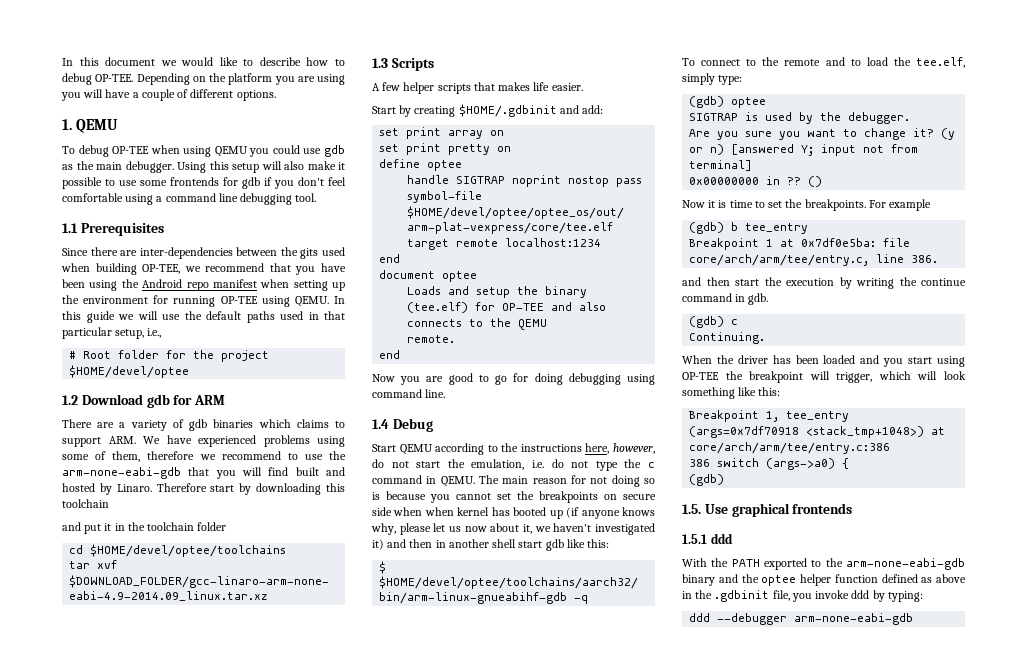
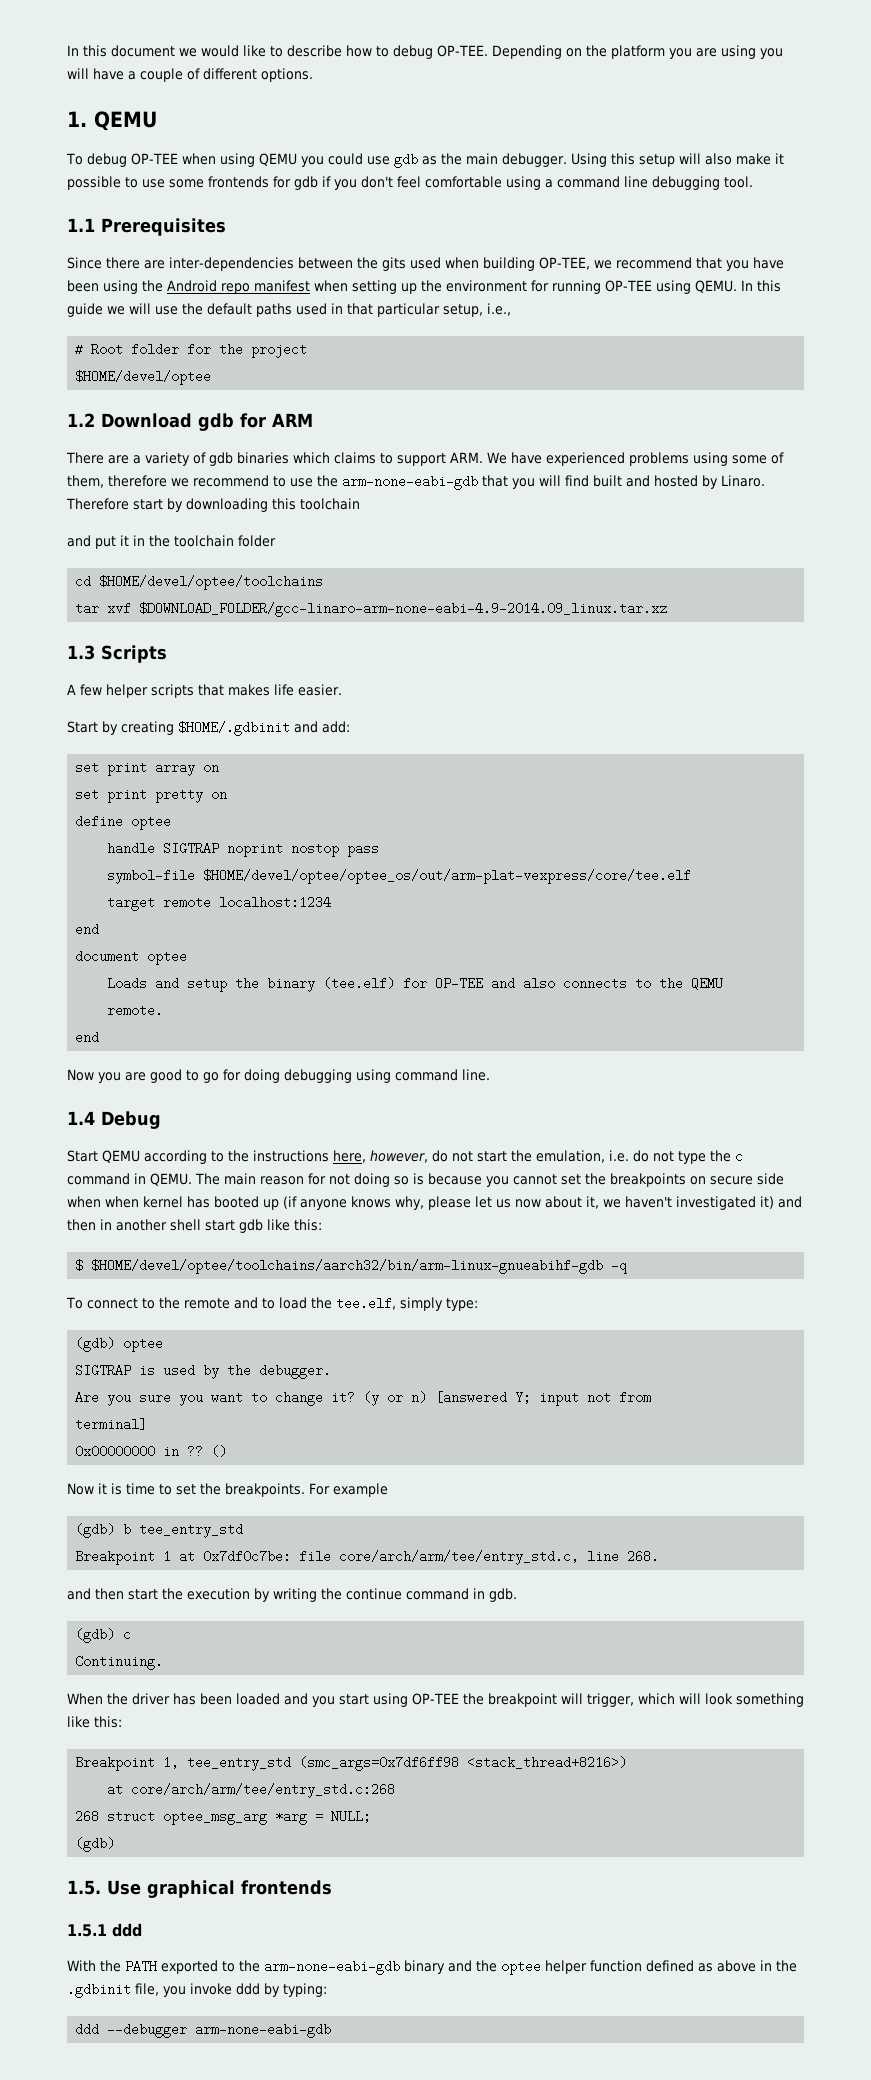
- (gdb) b tee_entry
+ (gdb) b tee_entry_std
- Breakpoint 1 at 0x7df0e5ba: file core/arch/arm/tee/entry.c, line 386.
+ Breakpoint 1 at 0x7df0c7be: file core/arch/arm/tee/entry_std.c, line 268.
- Breakpoint 1, tee_entry (args=0x7df70918 <stack_tmp+1048>) at core/arch/arm/tee/entry.c:386
- 386 switch (args->a0) {
+ Breakpoint 1, tee_entry_std (smc_args=0x7df6ff98 <stack_thread+8216>)
+ at core/arch/arm/tee/entry_std.c:268
+ 268 struct optee_msg_arg *arg = NULL;

